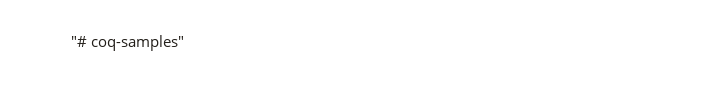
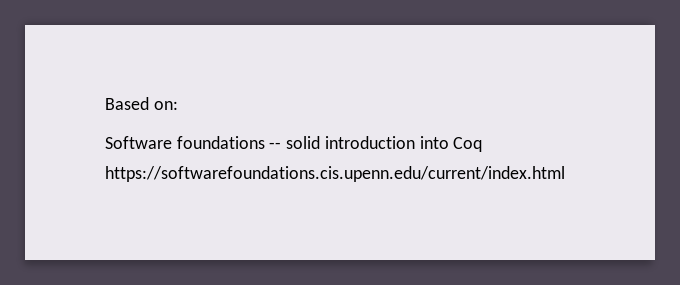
- "# coq-samples"
+ Based on:
+ Software foundations -- solid introduction into Coq https://softwarefoundations.cis.upenn.edu/current/index.html

